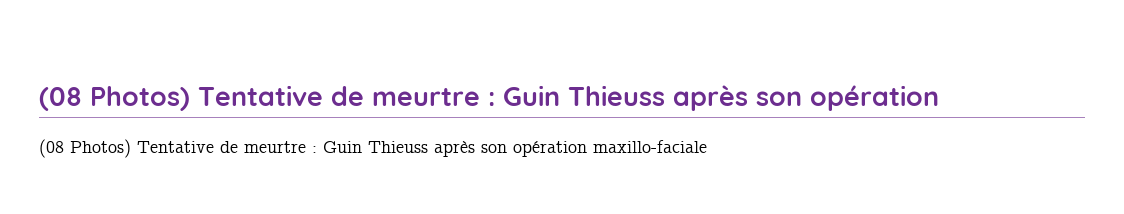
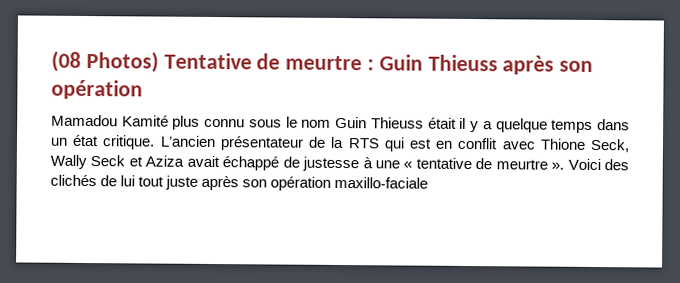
- (08 Photos) Tentative de meurtre : Guin Thieuss après son opération maxillo-faciale
+ Mamadou Kamité plus connu sous le nom Guin Thieuss était il y a quelque temps dans un état critique. L’ancien présentateur de la RTS qui est en conflit avec Thione Seck, Wally Seck et Aziza avait échappé de justesse à une « tentative de meurtre ». Voici des clichés de lui tout juste après son opération maxillo-faciale

